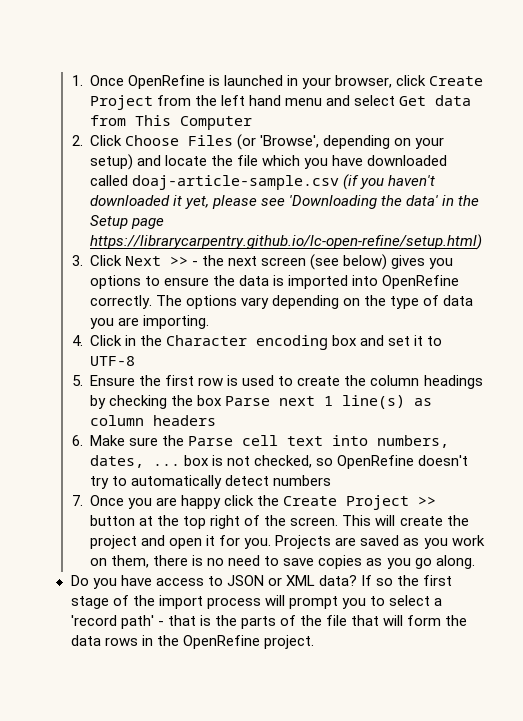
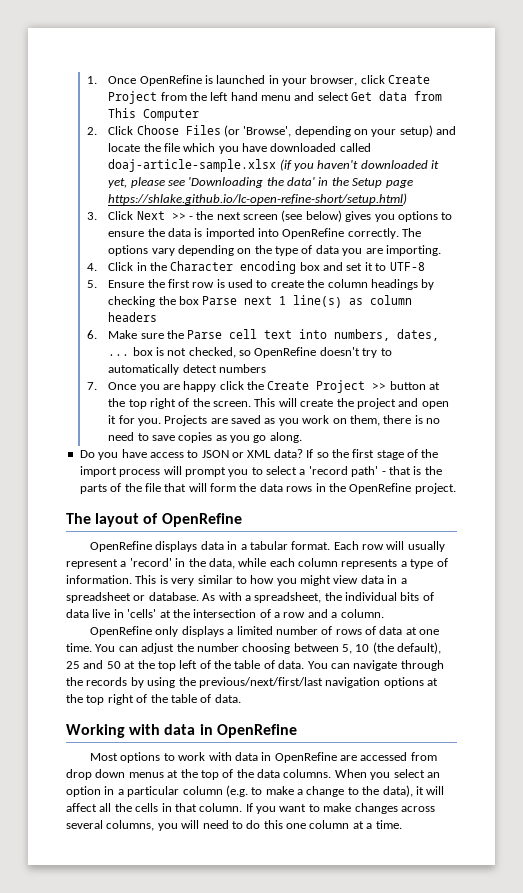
- 2. Click Choose Files (or 'Browse', depending on your setup) and locate the file which you have downloaded called doaj-article-sample.csv (if you haven't downloaded it yet, please see 'Downloading the data' in the Setup page https://librarycarpentry.github.io/lc-open-refine/setup.html)
+ 2. Click Choose Files (or 'Browse', depending on your setup) and locate the file which you have downloaded called doaj-article-sample.xlsx (if you haven't downloaded it yet, please see 'Downloading the data' in the Setup page https://shlake.github.io/lc-open-refine-short/setup.html)
+ The layout of OpenRefine
+ OpenRefine displays data in a tabular format. Each row will usually represent a 'record' in the data, while each column represents a type of information. This is very similar to how you might view data in a spreadsheet or database. As with a spreadsheet, the individual bits of data live in 'cells' at the intersection of a row and a column.
+ OpenRefine only displays a limited number of rows of data at one time. You can adjust the number choosing between 5, 10 (the default), 25 and 50 at the top left of the table of data. You can navigate through the records by using the previous/next/first/last navigation options at the top right of the table of data.
+ Working with data in OpenRefine
+ Most options to work with data in OpenRefine are accessed from drop down menus at the top of the data columns. When you select an option in a particular column (e.g. to make a change to the data), it will affect all the cells in that column. If you want to make changes across several columns, you will need to do this one column at a time.

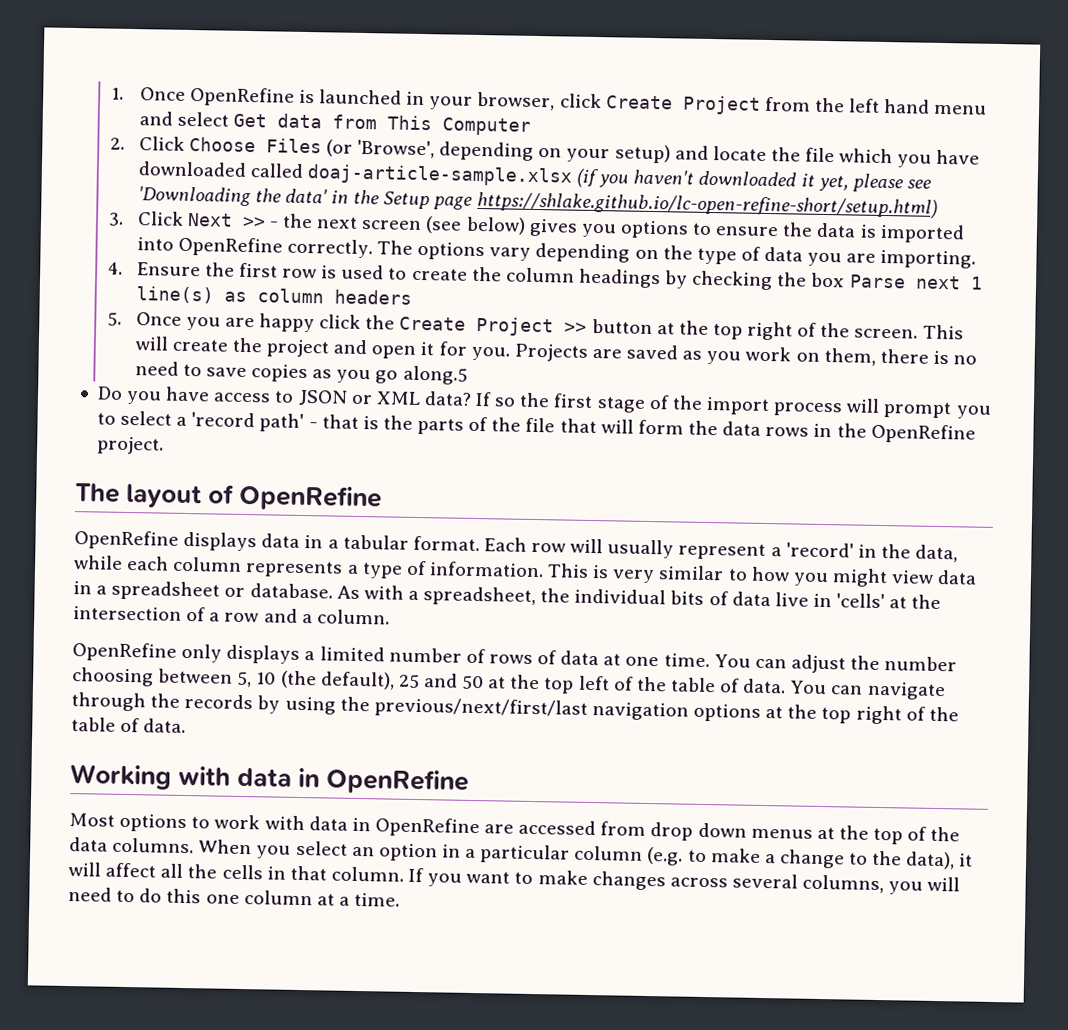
- 4. Click in the Character encoding box and set it to UTF-8
- 5. Ensure the first row is used to create the column headings by checking the box Parse next 1 line(s) as column headers
+ 4. Ensure the first row is used to create the column headings by checking the box Parse next 1 line(s) as column headers
- 6. Make sure the Parse cell text into numbers, dates, ... box is not checked, so OpenRefine doesn't try to automatically detect numbers
- 7. Once you are happy click the Create Project >> button at the top right of the screen.
+ 5. Once you are happy click the Create Project >> button at the top right of the screen.
- Projects are saved as you work on them, there is no need to save copies as you go along.
+ Projects are saved as you work on them, there is no need to save copies as you go along.5

